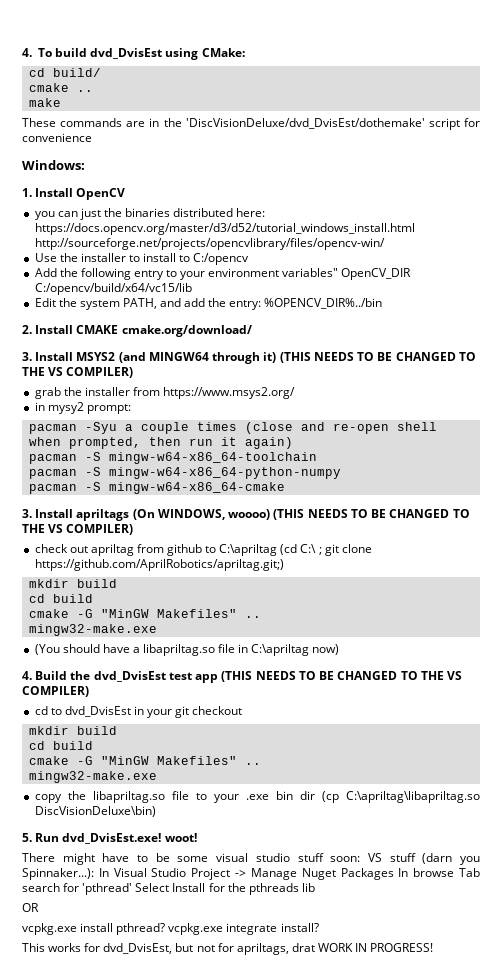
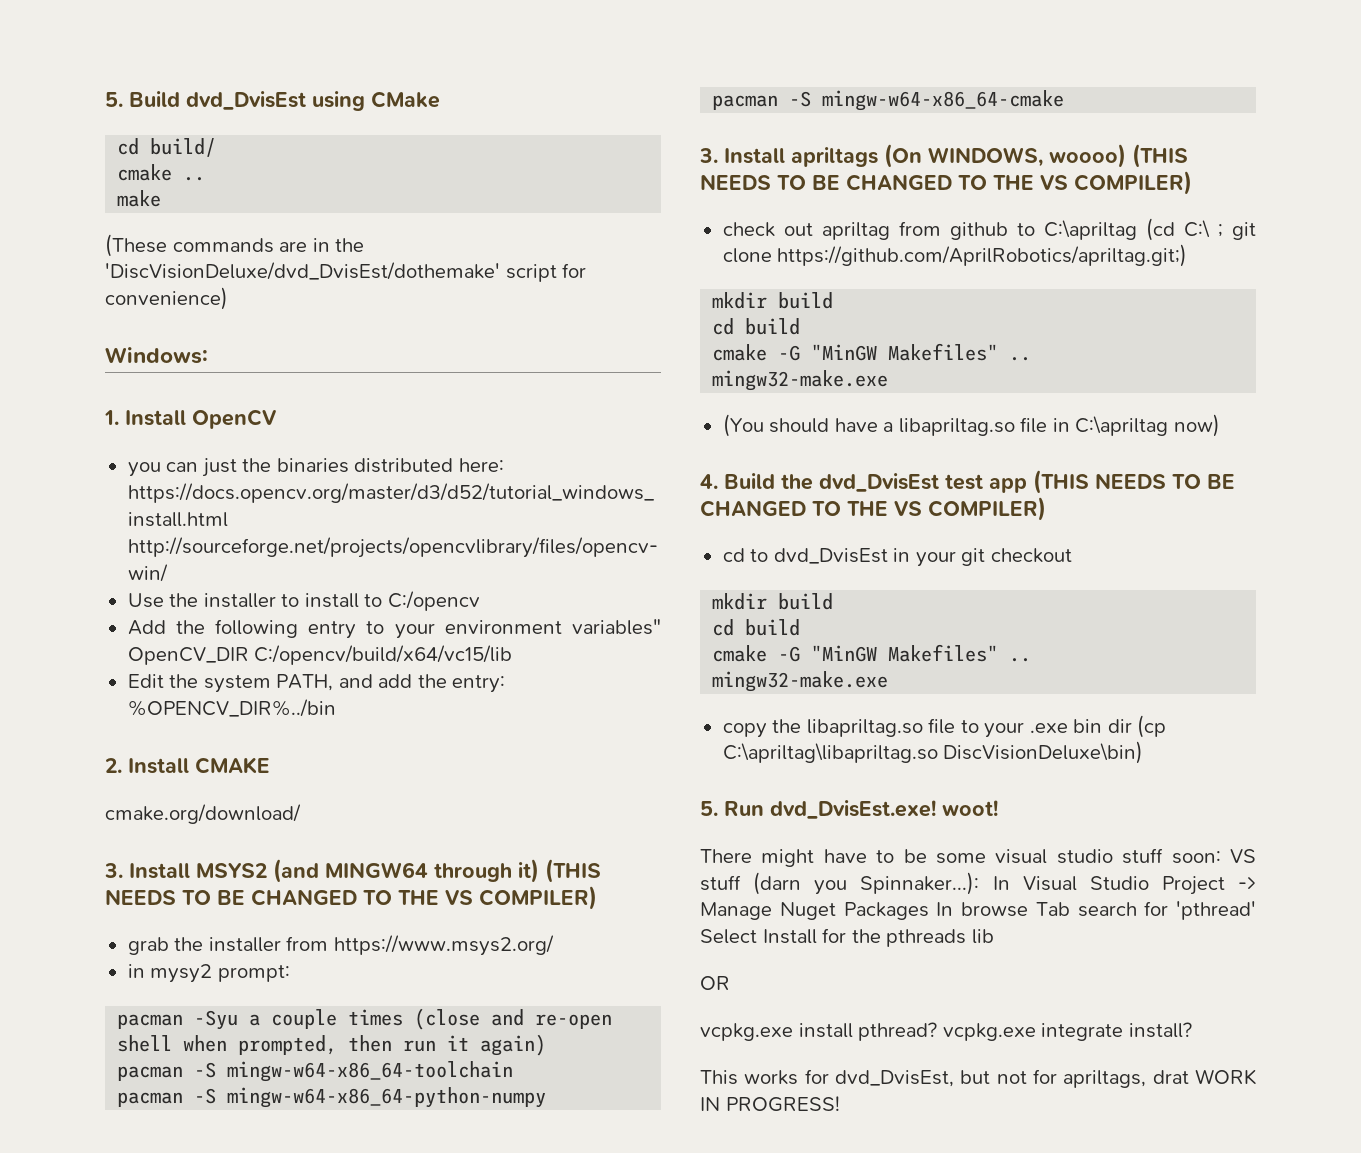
- 4. To build dvd_DvisEst using CMake:
+ 5. Build dvd_DvisEst using CMake
- These commands are in the 'DiscVisionDeluxe/dvd_DvisEst/dothemake' script for convenience
+ (These commands are in the 'DiscVisionDeluxe/dvd_DvisEst/dothemake' script for convenience)
- 2. Install CMAKE cmake.org/download/
+ 2. Install CMAKE
+ cmake.org/download/

